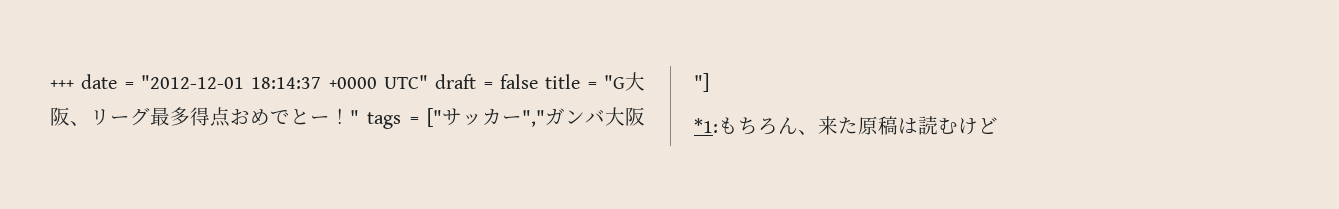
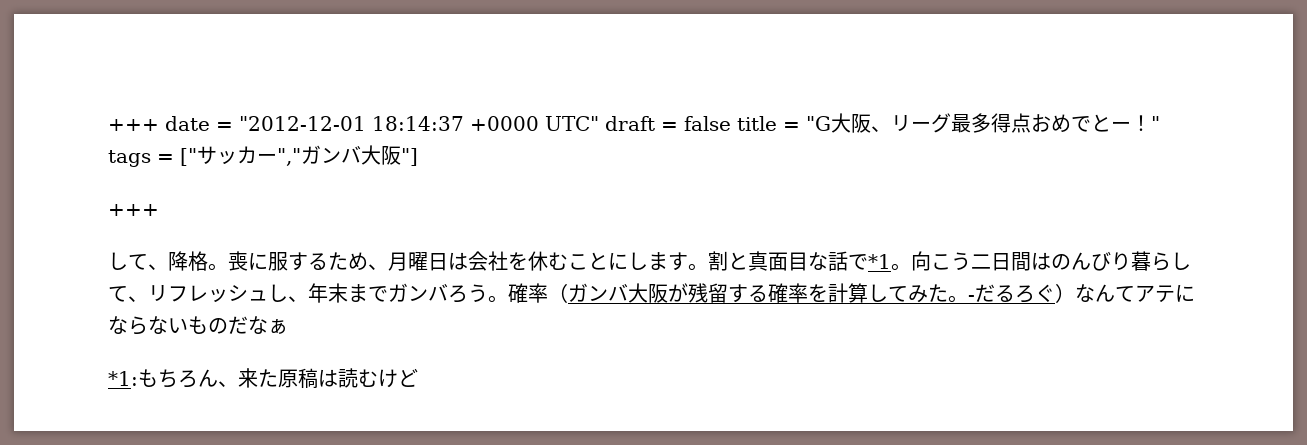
  " tags = ["サッカー","ガンバ大阪"]
+ +++
+ して、降格。喪に服するため、月曜日は会社を休むことにします。割と真面目な話で*1。向こう二日間はのんびり暮らして、リフレッシュし、年末までガンバろう。確率（ガンバ大阪が残留する確率を計算してみた。-だるろぐ）なんてアテにならないものだなぁ

